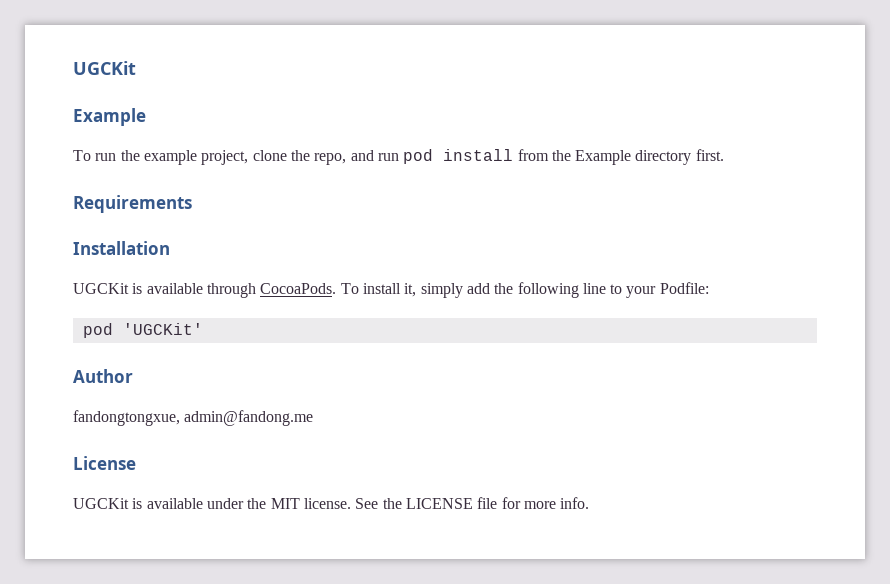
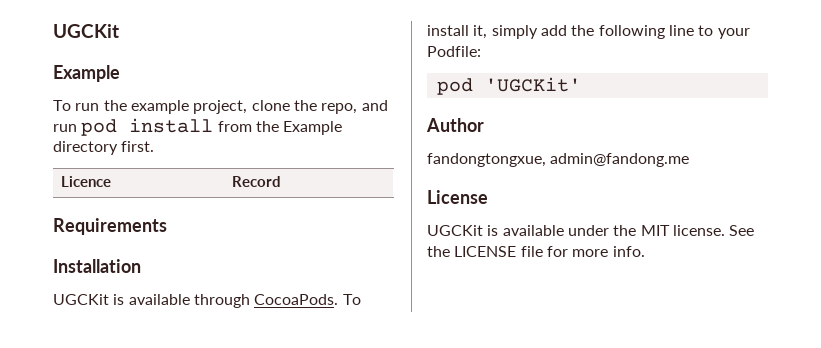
+ Licence | Record

